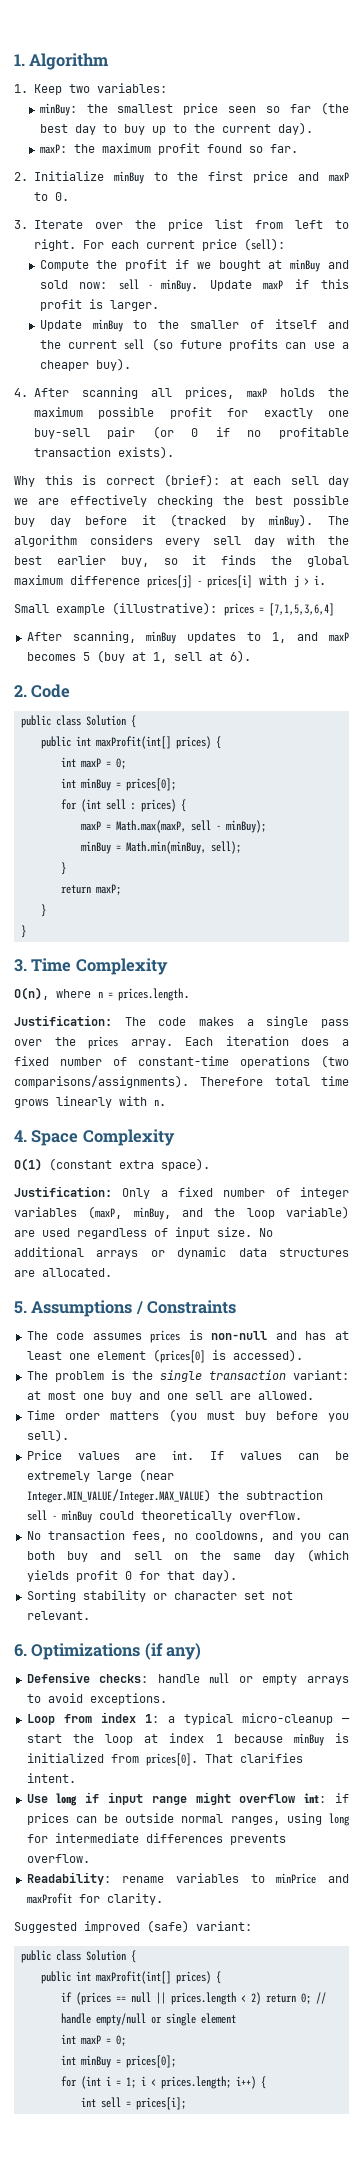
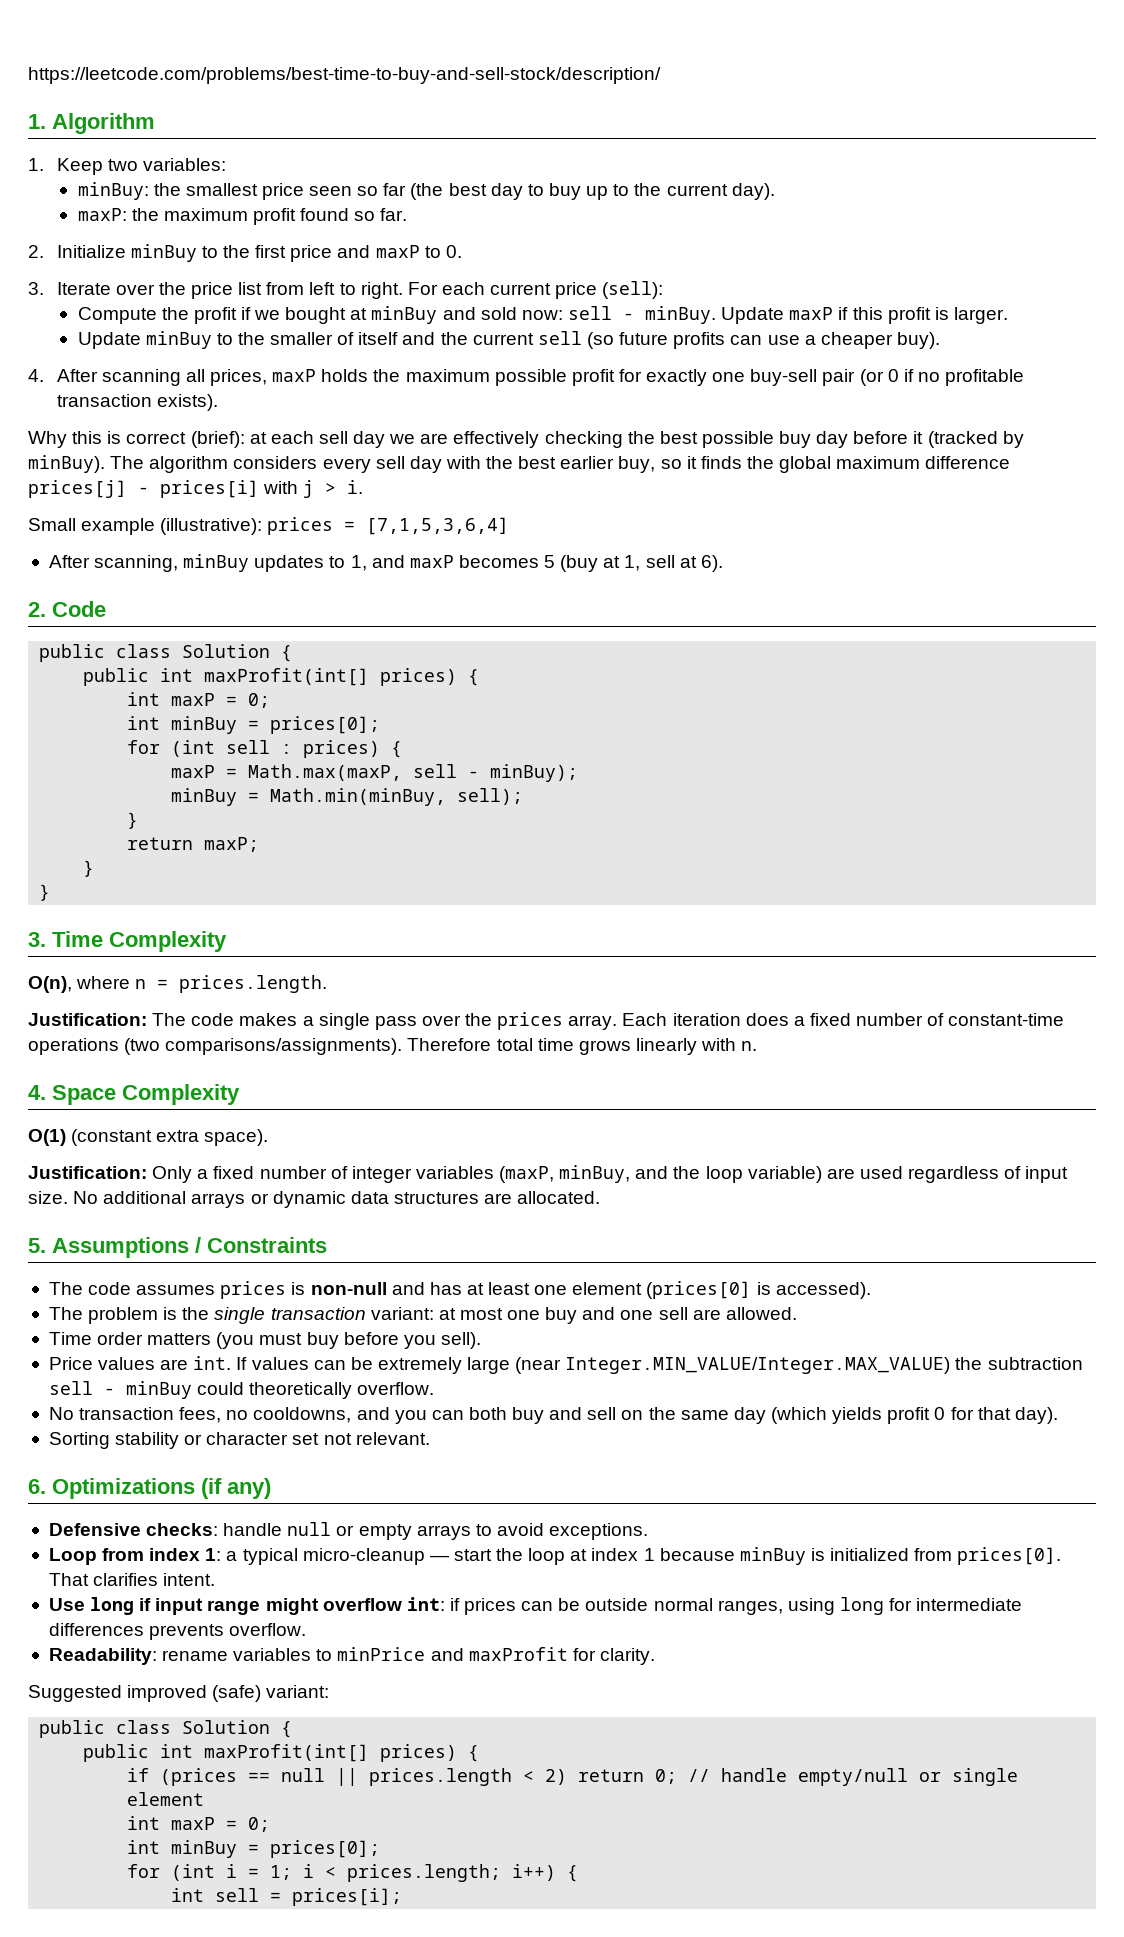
+ https://leetcode.com/problems/best-time-to-buy-and-sell-stock/description/

